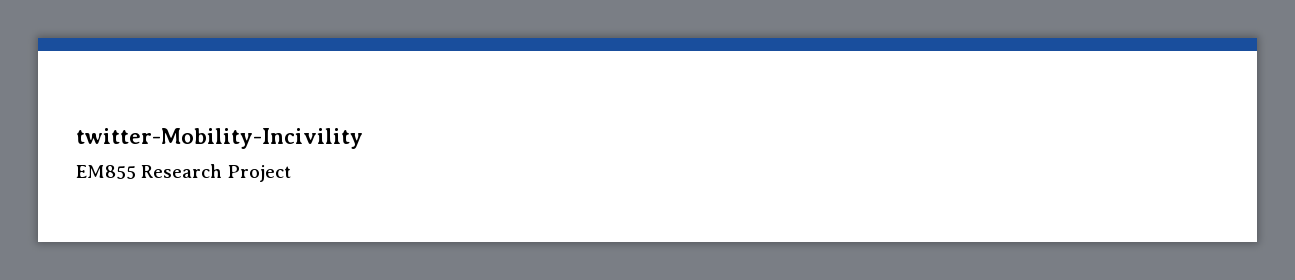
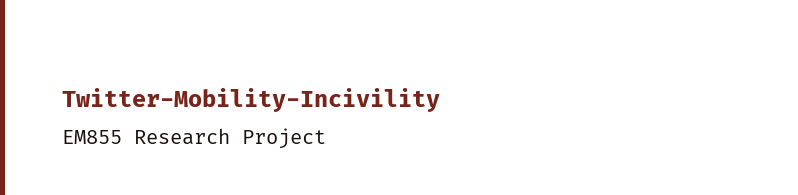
- twitter-Mobility-Incivility
+ Twitter-Mobility-Incivility

